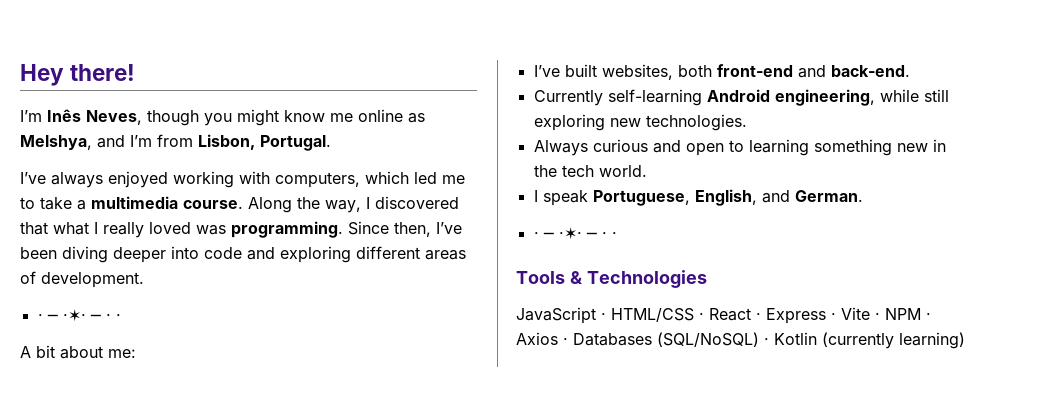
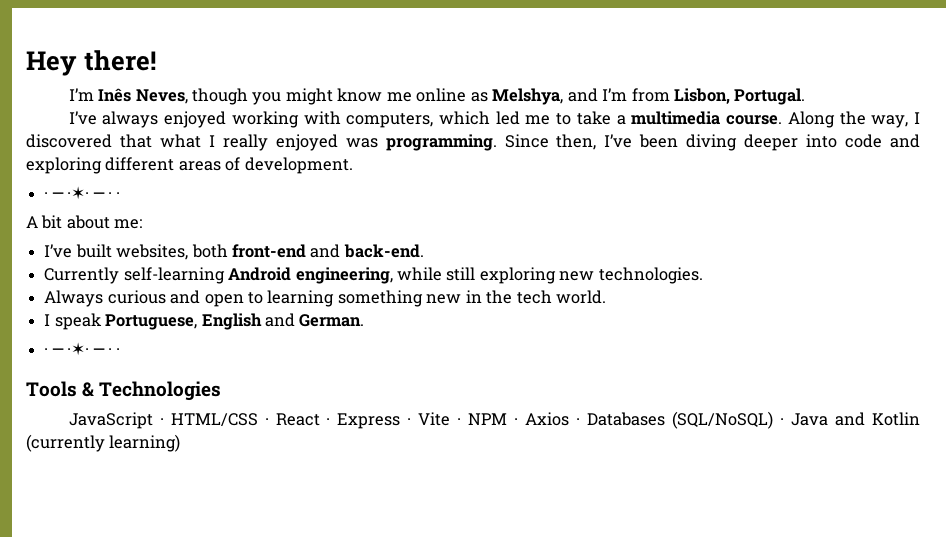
- Along the way, I discovered that what I really loved was programming.
+ Along the way, I discovered that what I really enjoyed was programming.
- I speak Portuguese, English, and German.
+ I speak Portuguese, English and German.
- JavaScript · HTML/CSS · React · Express · Vite · NPM · Axios · Databases (SQL/NoSQL) · Kotlin (currently learning)
+ JavaScript · HTML/CSS · React · Express · Vite · NPM · Axios · Databases (SQL/NoSQL) · Java and Kotlin (currently learning)

